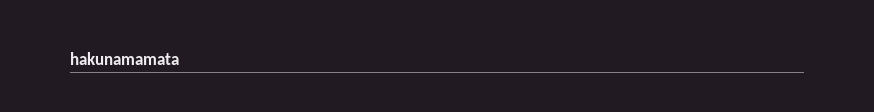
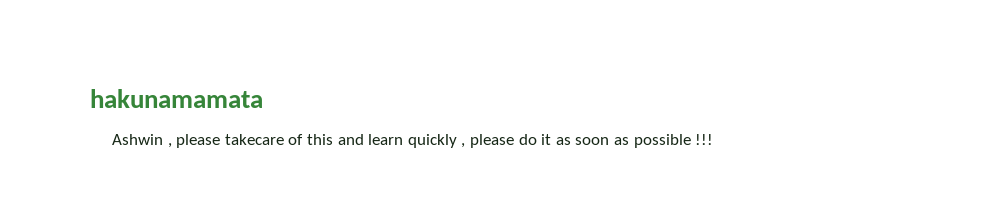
+ Ashwin , please takecare of this and learn quickly , please do it as soon as possible !!!

